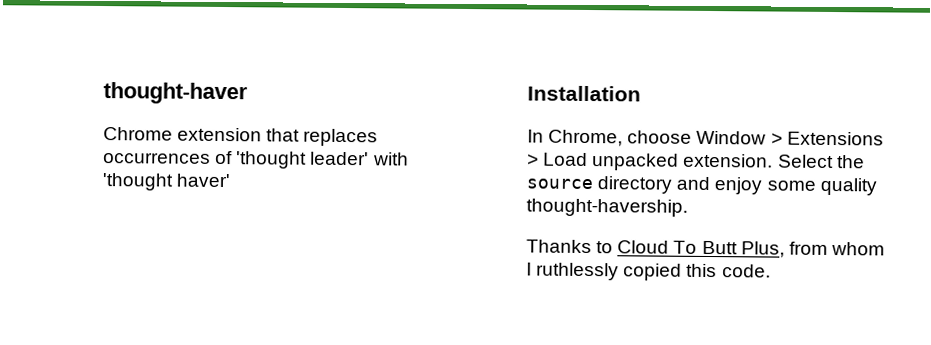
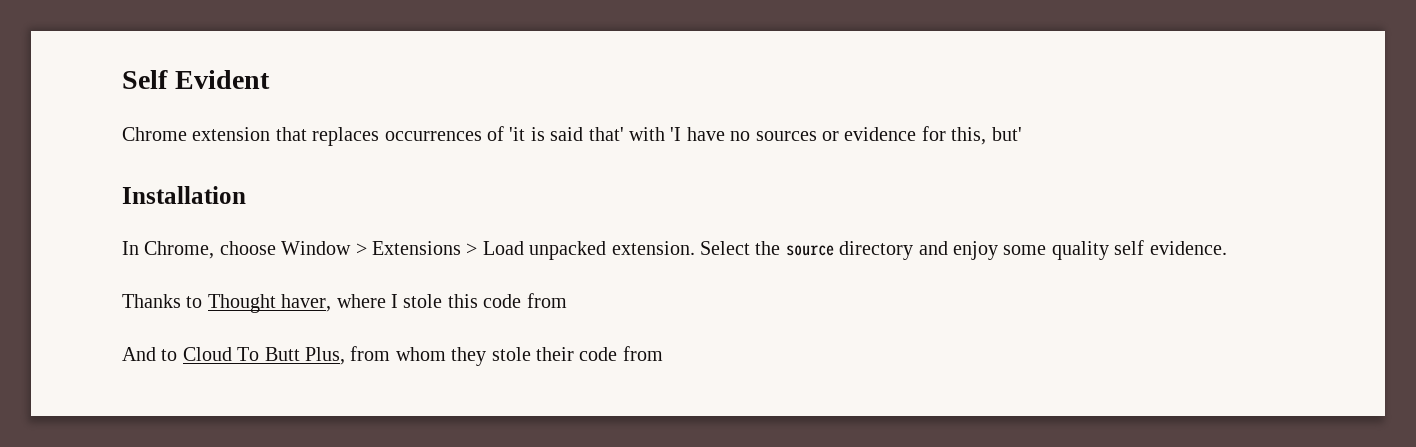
- thought-haver
+ Self Evident
- Chrome extension that replaces occurrences of 'thought leader' with 'thought haver'
+ Chrome extension that replaces occurrences of 'it is said that' with 'I have no sources or evidence for this, but'
- Select the source directory and enjoy some quality thought-havership.
+ Select the source directory and enjoy some quality self evidence.
- Thanks to Cloud To Butt Plus, from whom I ruthlessly copied this code.
+ Thanks to Thought haver, where I stole this code from
+ And to Cloud To Butt Plus, from whom they stole their code from

